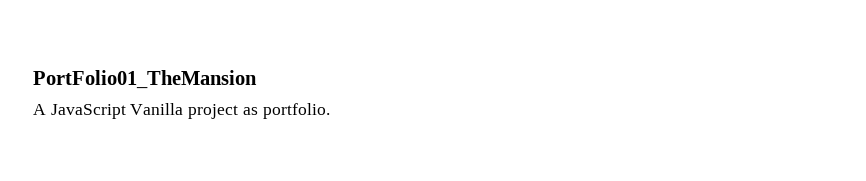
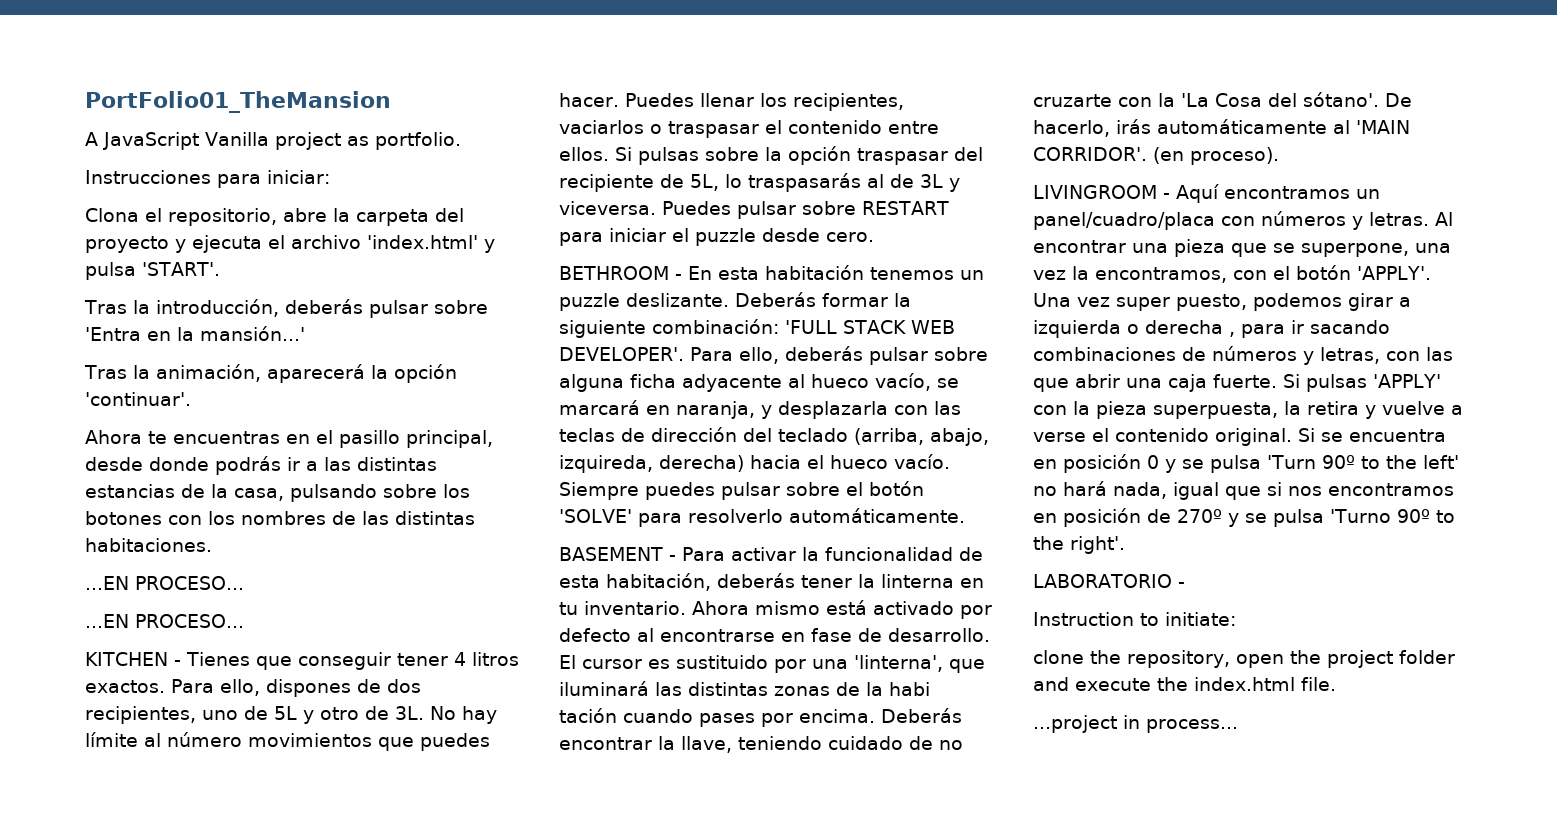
+ Instrucciones para iniciar:
+ Clona el repositorio, abre la carpeta del proyecto y ejecuta el archivo 'index.html' y pulsa 'START'.
+ Tras la introducción, deberás pulsar sobre 'Entra en la mansión...'
+ Tras la animación, aparecerá la opción 'continuar'.
+ Ahora te encuentras en el pasillo principal, desde donde podrás ir a las distintas estancias de la casa, pulsando sobre los botones con los nombres de las distintas habitaciones.
+ ...EN PROCESO...
+ ...EN PROCESO...
+ KITCHEN - Tienes que conseguir tener 4 litros exactos. Para ello, dispones de dos recipientes, uno de 5L y otro de 3L. No hay límite al número movimientos que puedes hacer. Puedes llenar los recipientes, vaciarlos o traspasar el contenido entre ellos. Si pulsas sobre la opción traspasar del recipiente de 5L, lo traspasarás al de 3L y viceversa. Puedes pulsar sobre RESTART para iniciar el puzzle desde cero.
+ BETHROOM - En esta habitación tenemos un puzzle deslizante. Deberás formar la siguiente combinación: 'FULL STACK WEB DEVELOPER'. Para ello, deberás pulsar sobre alguna ficha adyacente al hueco vacío, se marcará en naranja, y desplazarla con las teclas de dirección del teclado (arriba, abajo, izquireda, derecha) hacia el hueco vacío. Siempre puedes pulsar sobre el botón 'SOLVE' para resolverlo automáticamente.
+ BASEMENT - Para activar la funcionalidad de esta habitación, deberás tener la linterna en tu inventario. Ahora mismo está activado por defecto al encontrarse en fase de desarrollo. El cursor es sustituido por una 'linterna', que iluminará las distintas zonas de la habi tación cuando pases por encima. Deberás encontrar la llave, teniendo cuidado de no cruzarte con la 'La Cosa del sótano'. De hacerlo, irás automáticamente al 'MAIN CORRIDOR'. (en proceso).
+ LIVINGROOM - Aquí encontramos un panel/cuadro/placa con números y letras. Al encontrar una pieza que se superpone, una vez la encontramos, con el botón 'APPLY'. Una vez super puesto, podemos girar a izquierda o derecha , para ir sacando combinaciones de números y letras, con las que abrir una caja fuerte. Si pulsas 'APPLY' con la pieza superpuesta, la retira y vuelve a verse el contenido original. Si se encuentra en posición 0 y se pulsa 'Turn 90º to the left' no hará nada, igual que si nos encontramos en posición de 270º y se pulsa 'Turno 90º to the right'.
+ LABORATORIO -
+ Instruction to initiate:
+ clone the repository, open the project folder and execute the index.html file.
+ ...project in process...

